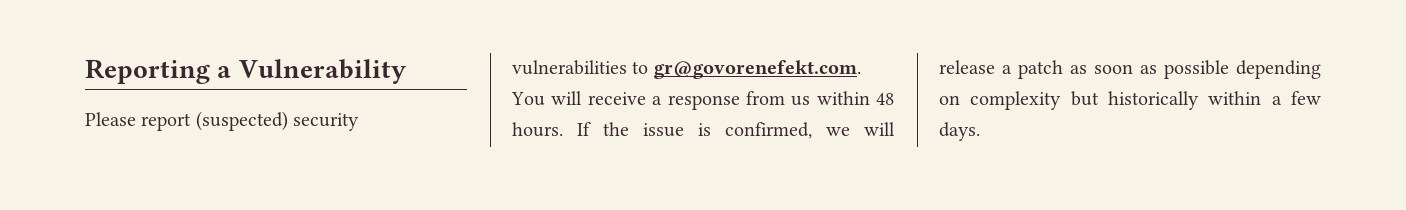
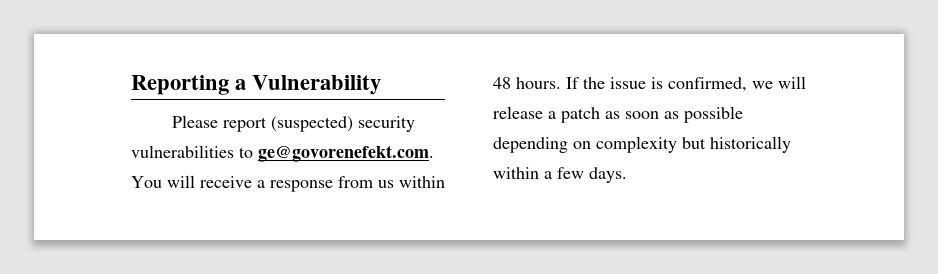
- Please report (suspected) security vulnerabilities to gr@govorenefekt.com. You will receive a response from us within 48 hours.
+ Please report (suspected) security vulnerabilities to ge@govorenefekt.com. You will receive a response from us within 48 hours.

